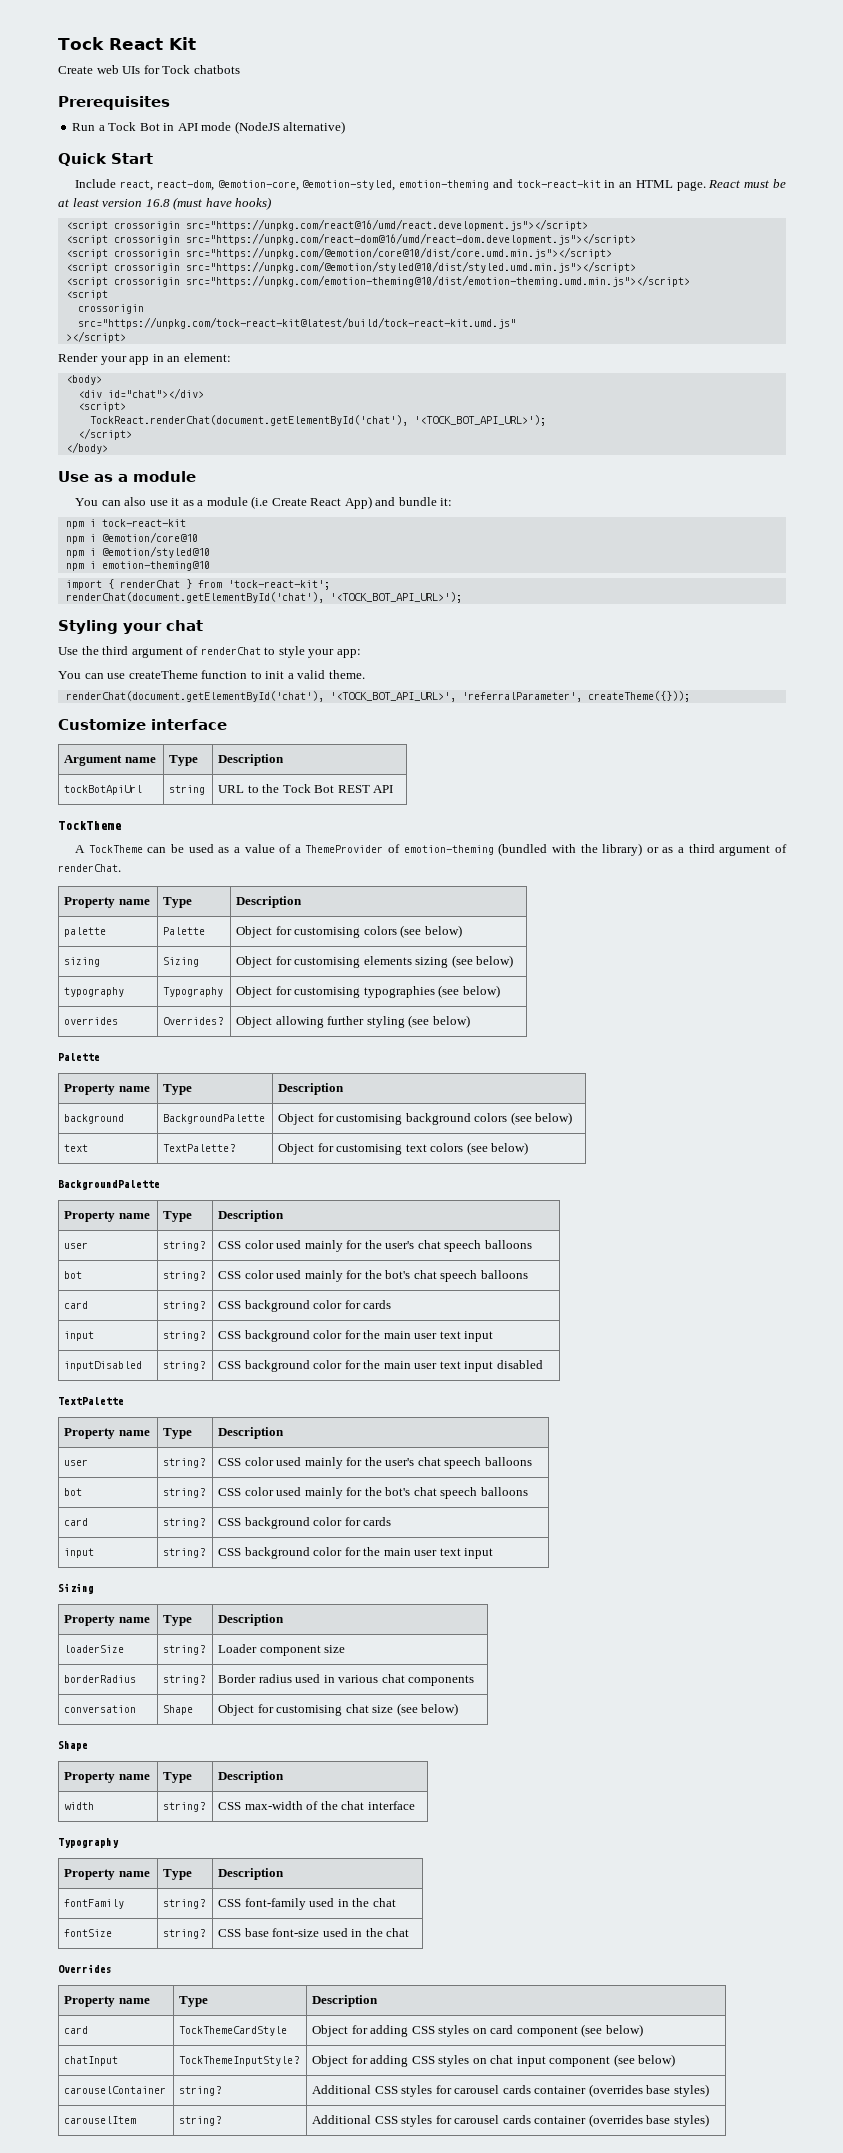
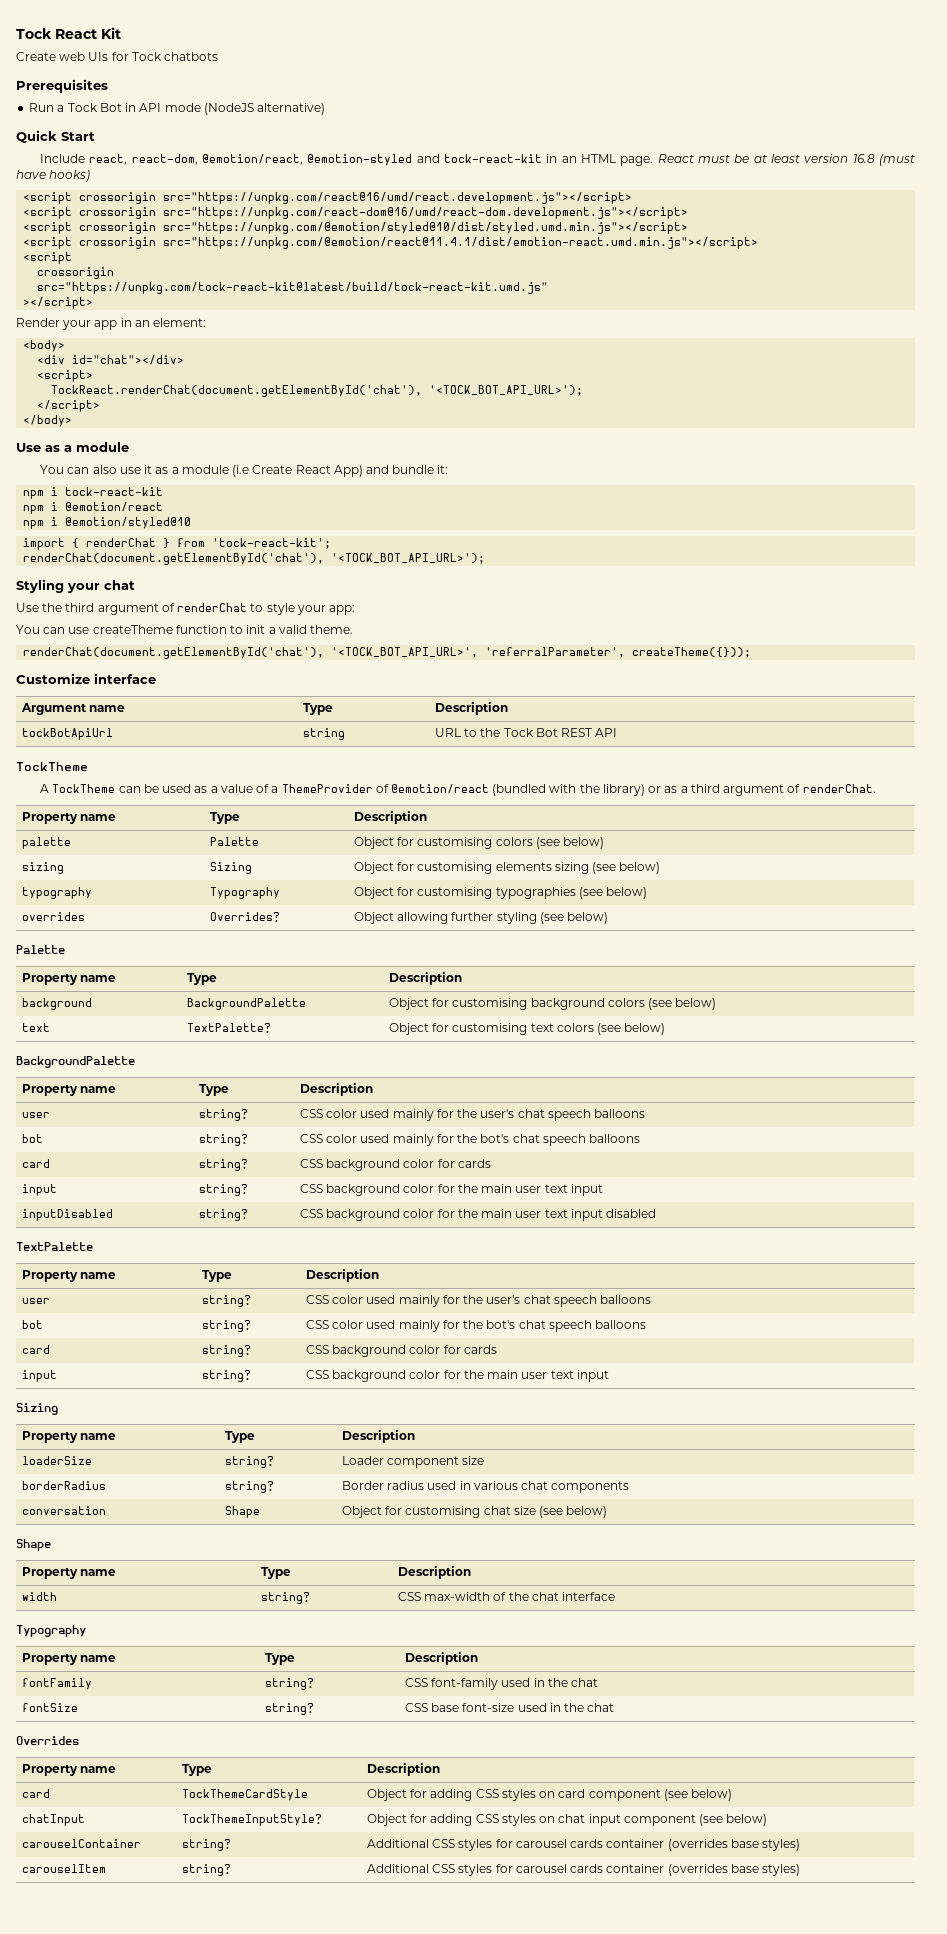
- Include react, react-dom, @emotion-core, @emotion-styled, emotion-theming and tock-react-kit in an HTML page.
+ Include react, react-dom, @emotion/react, @emotion-styled and tock-react-kit in an HTML page.
- <script crossorigin src="https://unpkg.com/@emotion/core@10/dist/core.umd.min.js"></script>
- <script crossorigin src="https://unpkg.com/emotion-theming@10/dist/emotion-theming.umd.min.js"></script>
+ <script crossorigin src="https://unpkg.com/@emotion/react@11.4.1/dist/emotion-react.umd.min.js"></script>
- npm i @emotion/core@10
+ npm i @emotion/react
- npm i emotion-theming@10
- A TockTheme can be used as a value of a ThemeProvider of emotion-theming (bundled with the library) or as a third argument of renderChat.
+ A TockTheme can be used as a value of a ThemeProvider of @emotion/react (bundled with the library) or as a third argument of renderChat.

